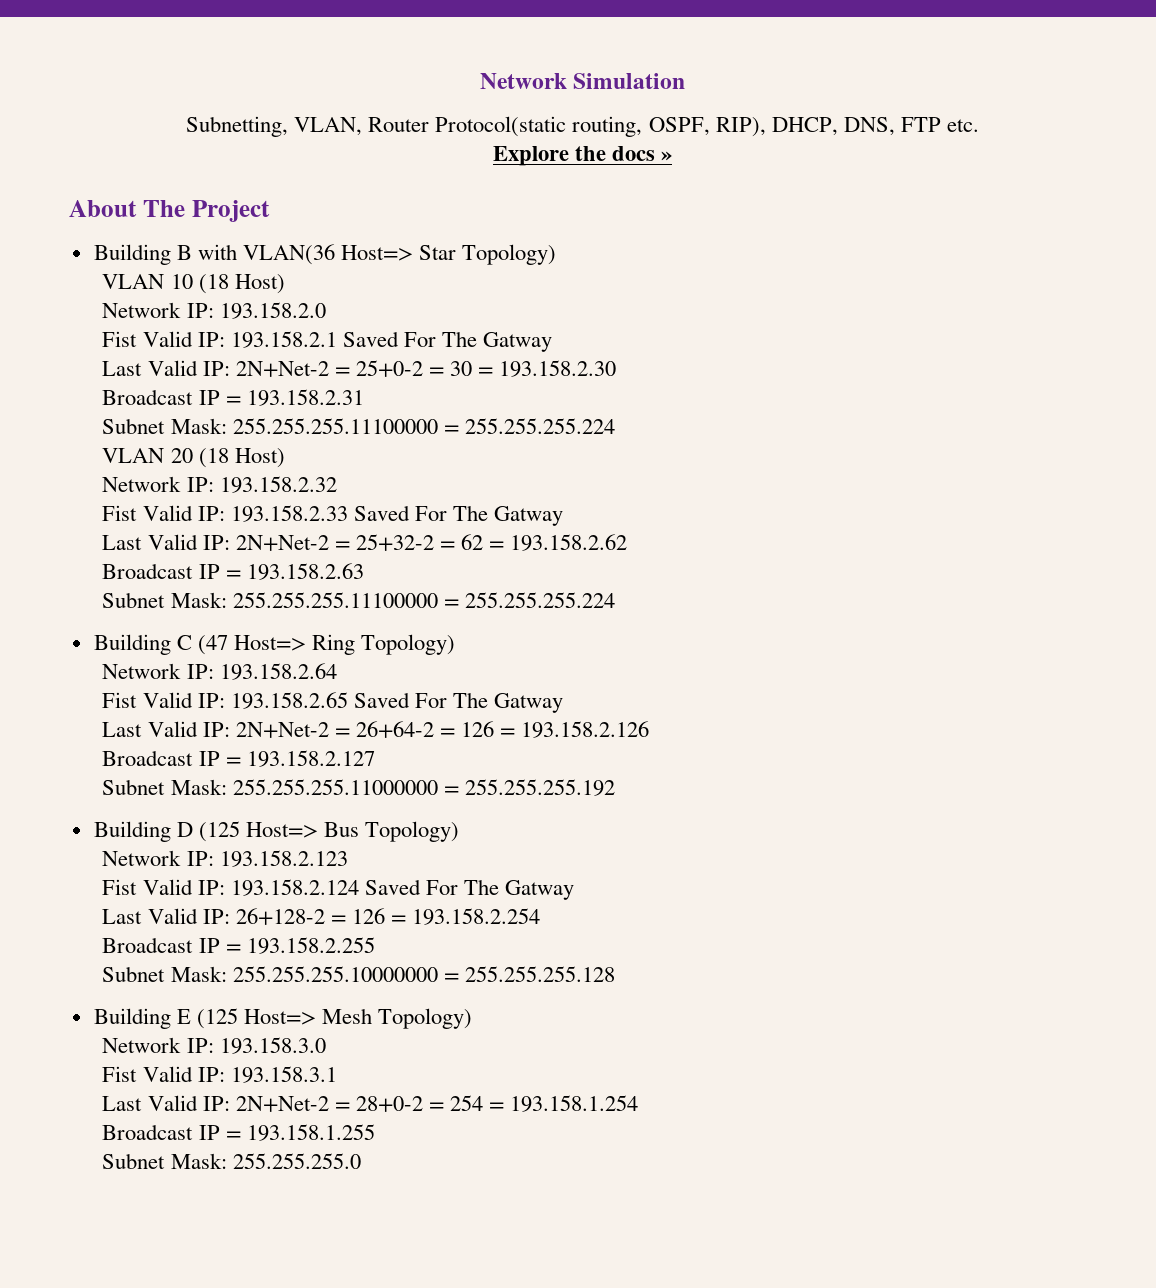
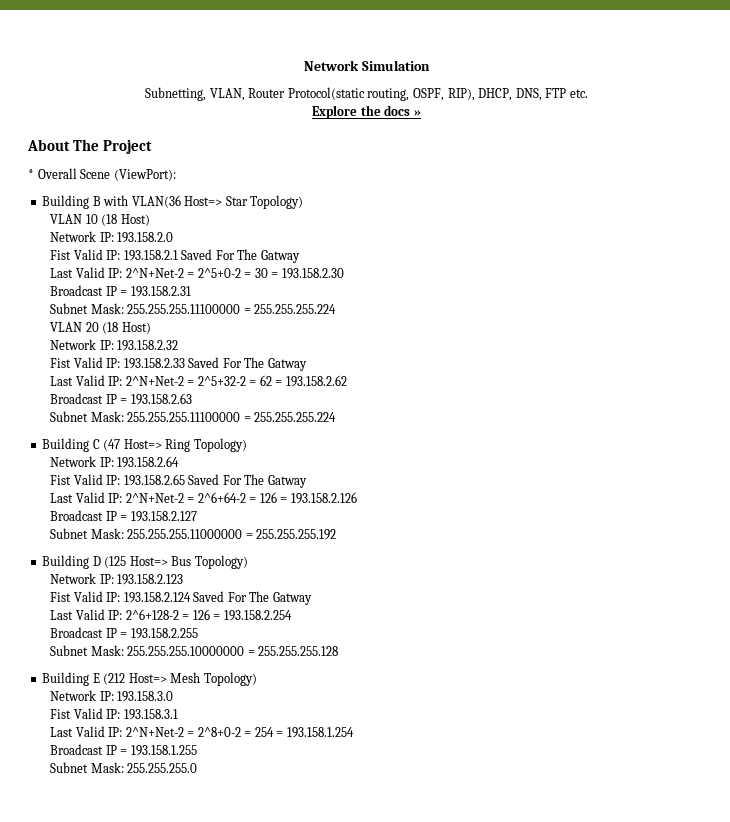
+ * Overall Scene (ViewPort):
- Last Valid IP: 2N+Net-2 = 25+0-2 = 30 = 193.158.2.30
+ Last Valid IP: 2^N+Net-2 = 2^5+0-2 = 30 = 193.158.2.30
- Last Valid IP: 2N+Net-2 = 25+32-2 = 62 = 193.158.2.62
+ Last Valid IP: 2^N+Net-2 = 2^5+32-2 = 62 = 193.158.2.62
- Last Valid IP: 2N+Net-2 = 26+64-2 = 126 = 193.158.2.126
+ Last Valid IP: 2^N+Net-2 = 2^6+64-2 = 126 = 193.158.2.126
- Last Valid IP: 26+128-2 = 126 = 193.158.2.254
+ Last Valid IP: 2^6+128-2 = 126 = 193.158.2.254
- Building E (125 Host=> Mesh Topology)
+ Building E (212 Host=> Mesh Topology)
- Last Valid IP: 2N+Net-2 = 28+0-2 = 254 = 193.158.1.254
+ Last Valid IP: 2^N+Net-2 = 2^8+0-2 = 254 = 193.158.1.254

